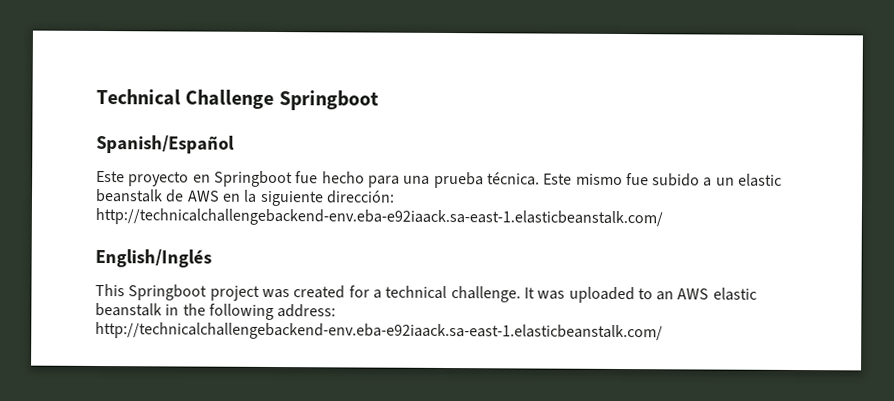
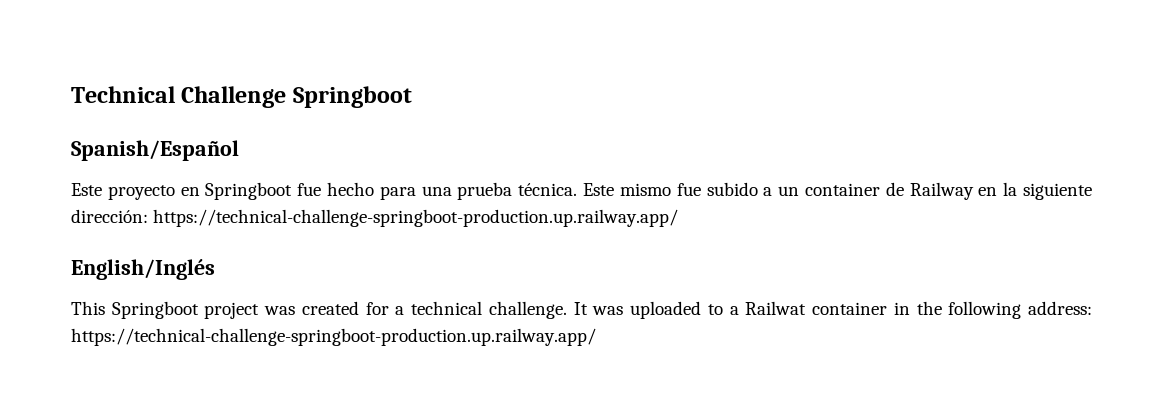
- Este mismo fue subido a un elastic beanstalk de AWS en la siguiente dirección: http://technicalchallengebackend-env.eba-e92iaack.sa-east-1.elasticbeanstalk.com/
+ Este mismo fue subido a un container de Railway en la siguiente dirección: https://technical-challenge-springboot-production.up.railway.app/
- It was uploaded to an AWS elastic beanstalk in the following address: http://technicalchallengebackend-env.eba-e92iaack.sa-east-1.elasticbeanstalk.com/
+ It was uploaded to a Railwat container in the following address: https://technical-challenge-springboot-production.up.railway.app/

